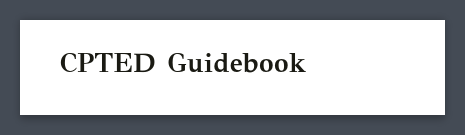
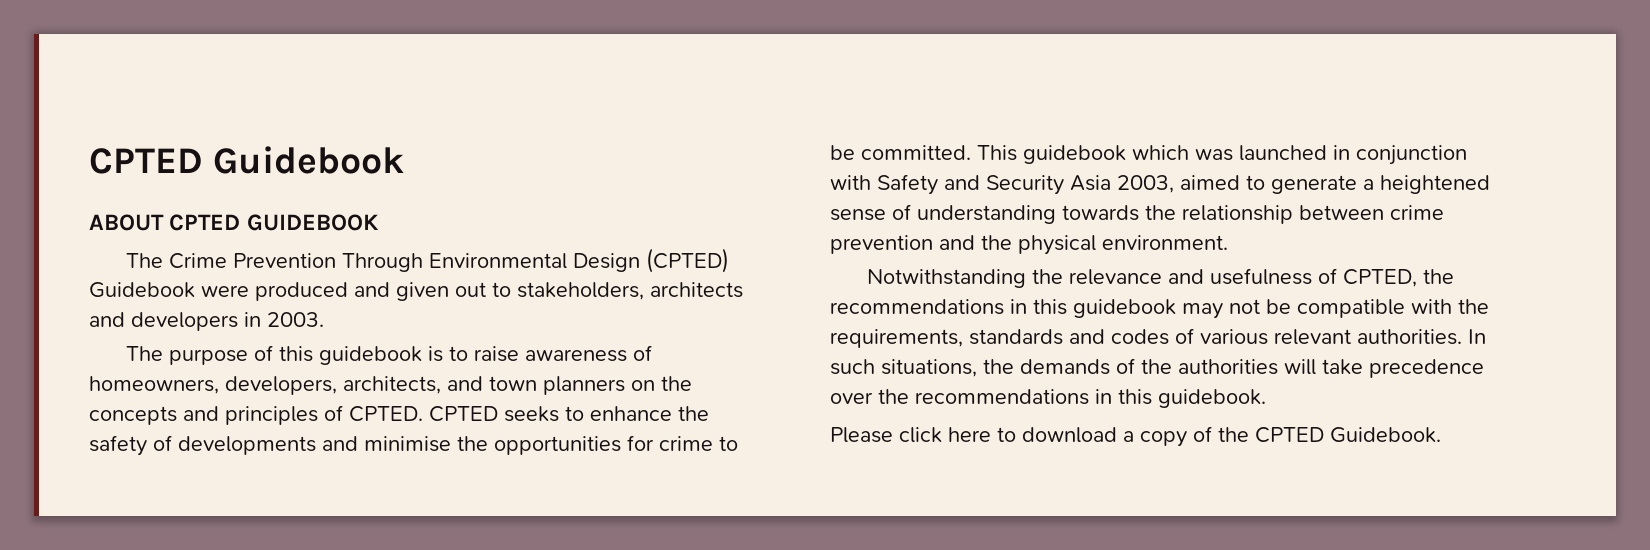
+ ABOUT CPTED GUIDEBOOK
+ The Crime Prevention Through Environmental Design (CPTED) Guidebook were produced and given out to stakeholders, architects and developers in 2003.
+ The purpose of this guidebook is to raise awareness of homeowners, developers, architects, and town planners on the concepts and principles of CPTED. CPTED seeks to enhance the safety of developments and minimise the opportunities for crime to be committed. This guidebook which was launched in conjunction with Safety and Security Asia 2003, aimed to generate a heightened sense of understanding towards the relationship between crime prevention and the physical environment.
+ Notwithstanding the relevance and usefulness of CPTED, the recommendations in this guidebook may not be compatible with the requirements, standards and codes of various relevant authorities. In such situations, the demands of the authorities will take precedence over the recommendations in this guidebook.
+ Please click here to download a copy of the CPTED Guidebook.

